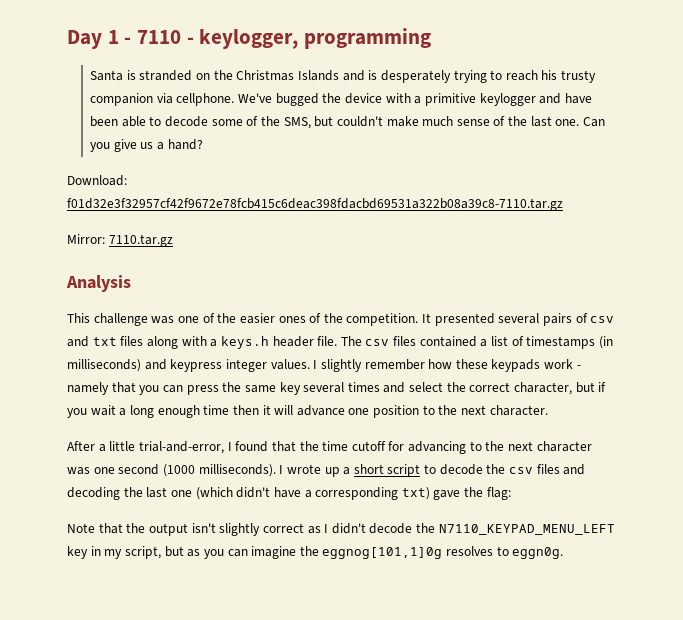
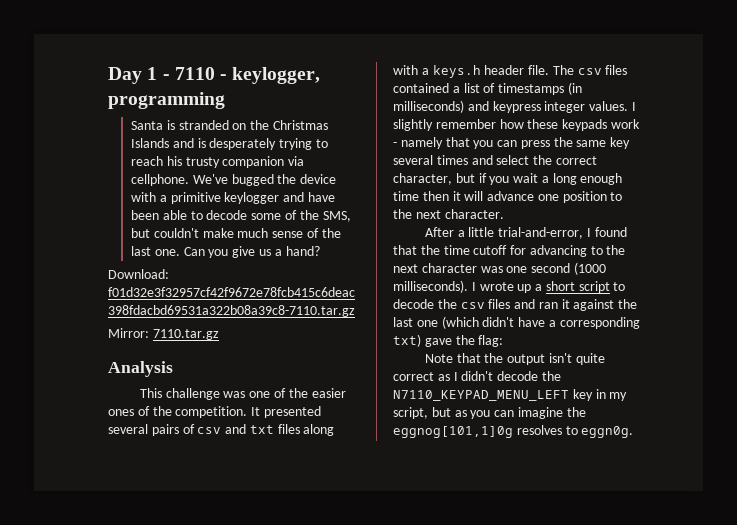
- I wrote up a short script to decode the csv files and decoding the last one (which didn't have a corresponding txt) gave the flag:
+ I wrote up a short script to decode the csv files and ran it against the last one (which didn't have a corresponding txt) gave the flag:
- Note that the output isn't slightly correct as I didn't decode the N7110_KEYPAD_MENU_LEFT key in my script, but as you can imagine the eggnog[101,1]0g resolves to eggn0g.
+ Note that the output isn't quite correct as I didn't decode the N7110_KEYPAD_MENU_LEFT key in my script, but as you can imagine the eggnog[101,1]0g resolves to eggn0g.

